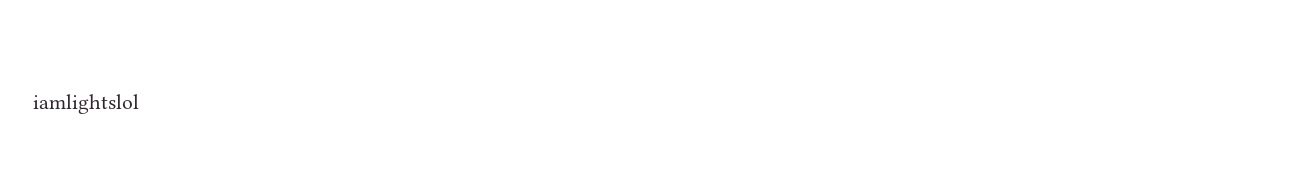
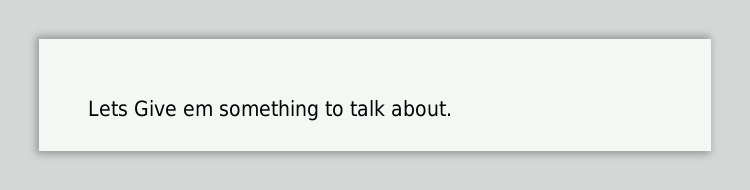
- iamlightslol
+ Lets Give em something to talk about.

